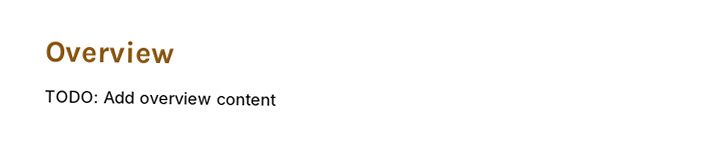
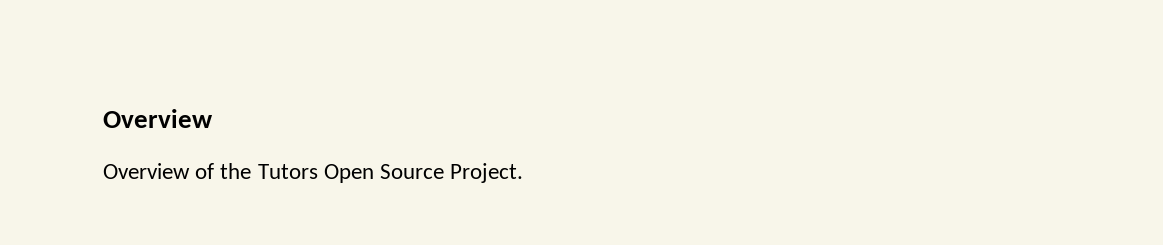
- TODO: Add overview content
+ Overview of the Tutors Open Source Project.

